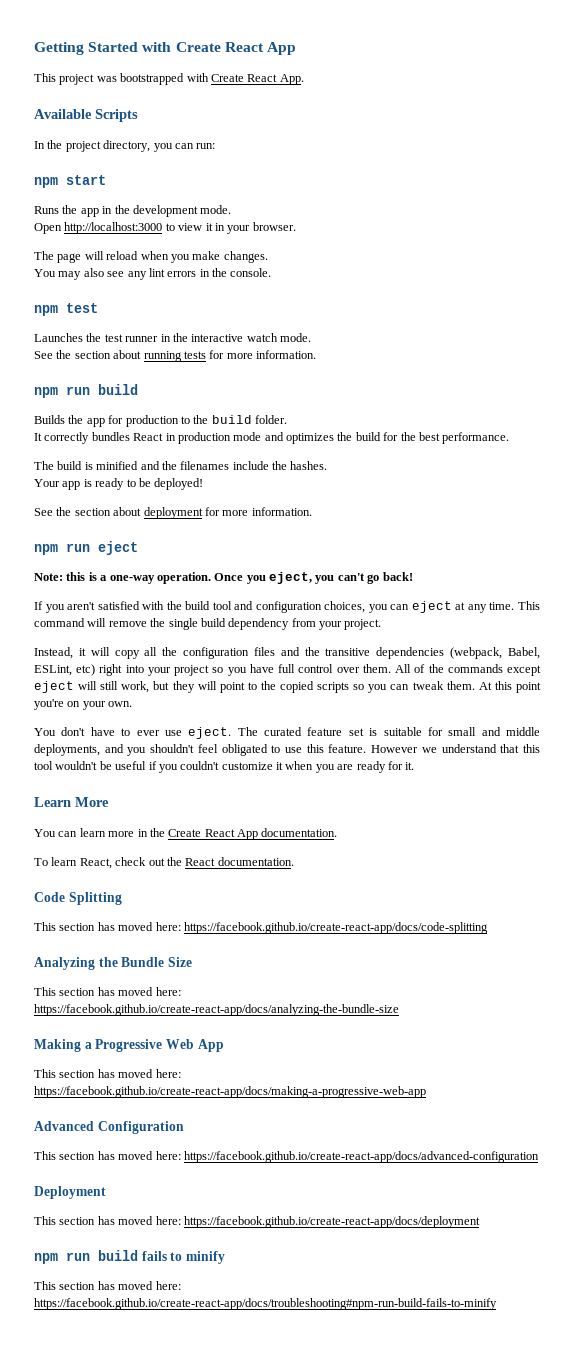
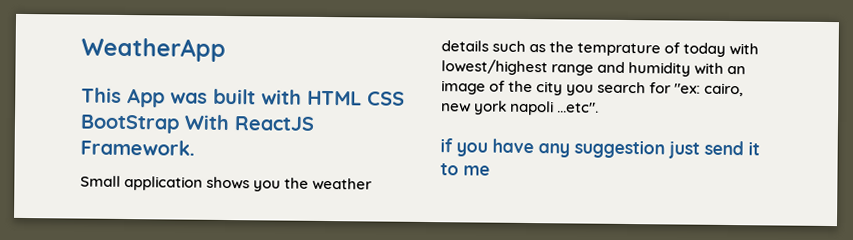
- Getting Started with Create React App
- This project was bootstrapped with Create React App.
- Available Scripts
- In the project directory, you can run:
- npm start
- Runs the app in the development mode.
- Open http://localhost:3000 to view it in your browser.
- The page will reload when you make changes.
- You may also see any lint errors in the console.
- npm test
- Launches the test runner in the interactive watch mode.
- See the section about running tests for more information.
- npm run build
- Builds the app for production to the build folder.
- It correctly bundles React in production mode and optimizes the build for the best performance.
- The build is minified and the filenames include the hashes.
- Your app is ready to be deployed!
- See the section about deployment for more information.
- npm run eject
- Note: this is a one-way operation. Once you eject, you can't go back!
- If you aren't satisfied with the build tool and configuration choices, you can eject at any time. This command will remove the single build dependency from your project.
- Instead, it will copy all the configuration files and the transitive dependencies (webpack, Babel, ESLint, etc) right into your project so you have full control over them. All of the commands except eject will still work, but they will point to the copied scripts so you can tweak them. At this point you're on your own.
- You don't have to ever use eject. The curated feature set is suitable for small and middle deployments, and you shouldn't feel obligated to use this feature. However we understand that this tool wouldn't be useful if you couldn't customize it when you are ready for it.
- Learn More
- You can learn more in the Create React App documentation.
- To learn React, check out the React documentation.
- Code Splitting
- This section has moved here: https://facebook.github.io/create-react-app/docs/code-splitting
- Analyzing the Bundle Size
- This section has moved here: https://facebook.github.io/create-react-app/docs/analyzing-the-bundle-size
- Making a Progressive Web App
- This section has moved here: https://facebook.github.io/create-react-app/docs/making-a-progressive-web-app
- Advanced Configuration
- This section has moved here: https://facebook.github.io/create-react-app/docs/advanced-configuration
- Deployment
- This section has moved here: https://facebook.github.io/create-react-app/docs/deployment
- npm run build fails to minify
- This section has moved here: https://facebook.github.io/create-react-app/docs/troubleshooting#npm-run-build-fails-to-minify
+ WeatherApp
+ This App was built with HTML CSS BootStrap With ReactJS Framework.
+ Small application shows you the weather details such as the temprature of today with lowest/highest range and humidity with an image of the city you search for "ex: cairo, new york napoli ...etc".
+ if you have any suggestion just send it to me

